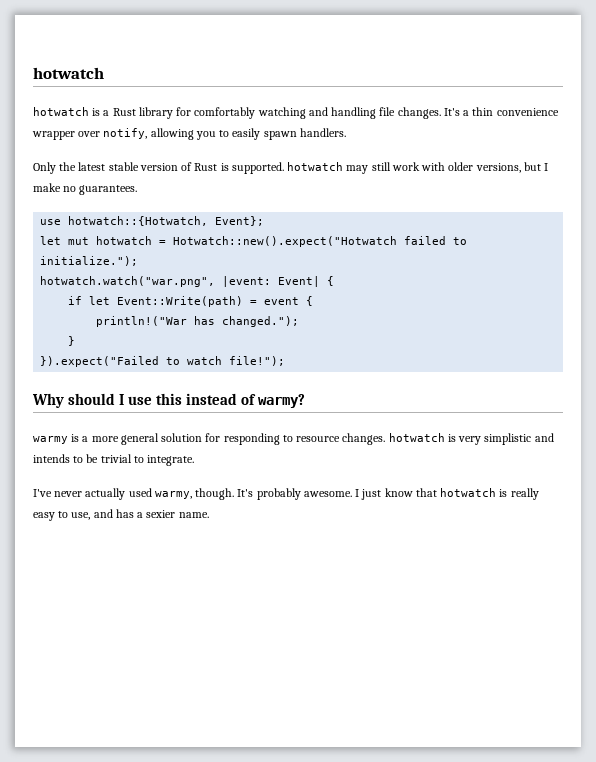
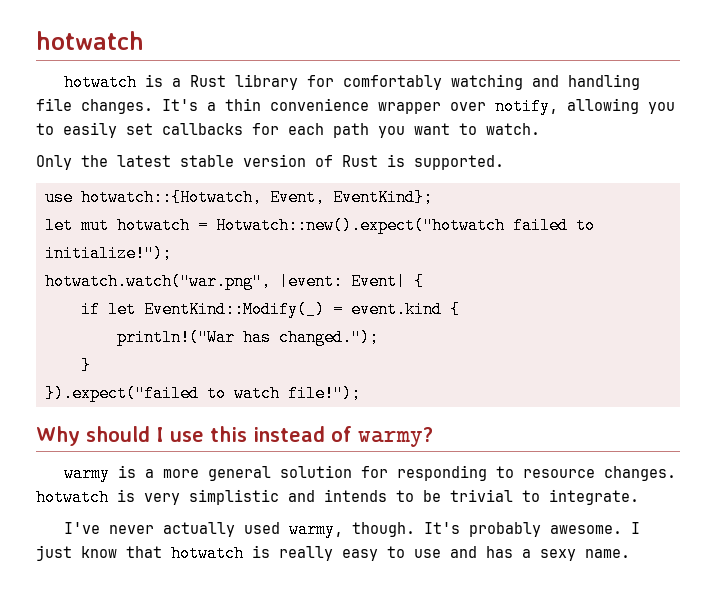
- It's a thin convenience wrapper over notify, allowing you to easily spawn handlers.
+ It's a thin convenience wrapper over notify, allowing you to easily set callbacks for each path you want to watch.
- Only the latest stable version of Rust is supported. hotwatch may still work with older versions, but I make no guarantees.
+ Only the latest stable version of Rust is supported.
- use hotwatch::{Hotwatch, Event};
+ use hotwatch::{Hotwatch, Event, EventKind};
- let mut hotwatch = Hotwatch::new().expect("Hotwatch failed to initialize.");
+ let mut hotwatch = Hotwatch::new().expect("hotwatch failed to initialize!");
- if let Event::Write(path) = event {
+ if let EventKind::Modify(_) = event.kind {
- }).expect("Failed to watch file!");
+ }).expect("failed to watch file!");
- I just know that hotwatch is really easy to use, and has a sexier name.
+ I just know that hotwatch is really easy to use and has a sexy name.

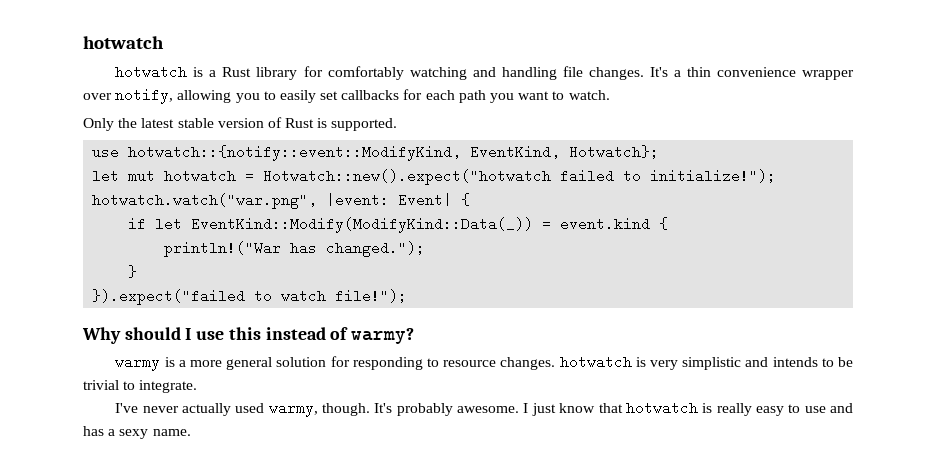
- use hotwatch::{Hotwatch, Event, EventKind};
+ use hotwatch::{notify::event::ModifyKind, EventKind, Hotwatch};
- if let EventKind::Modify(_) = event.kind {
+ if let EventKind::Modify(ModifyKind::Data(_)) = event.kind {

